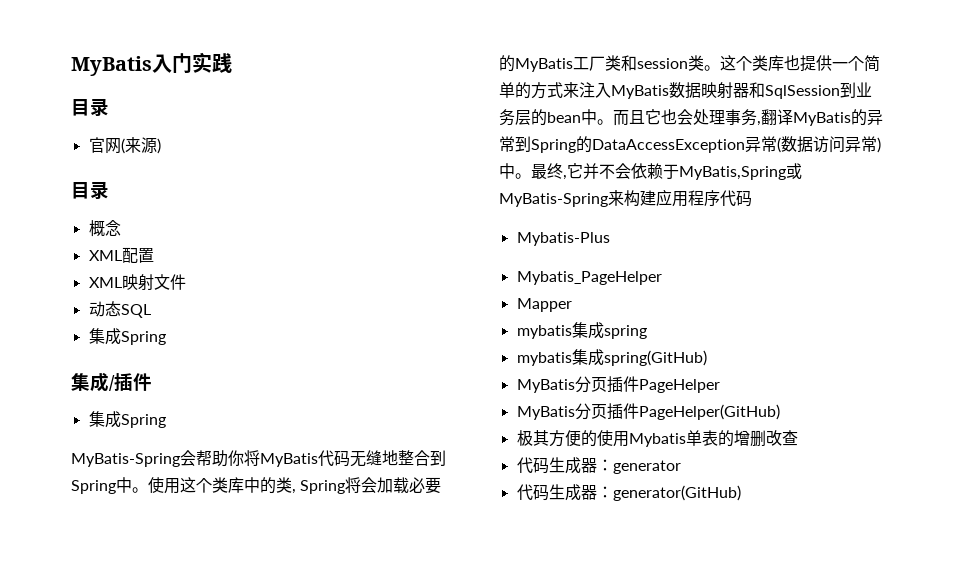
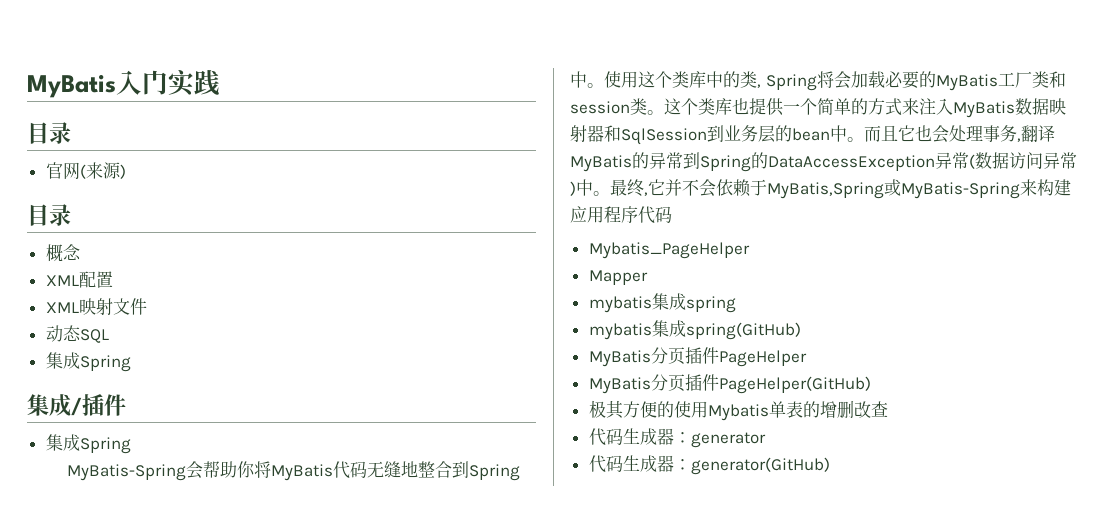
- Mybatis-Plus

